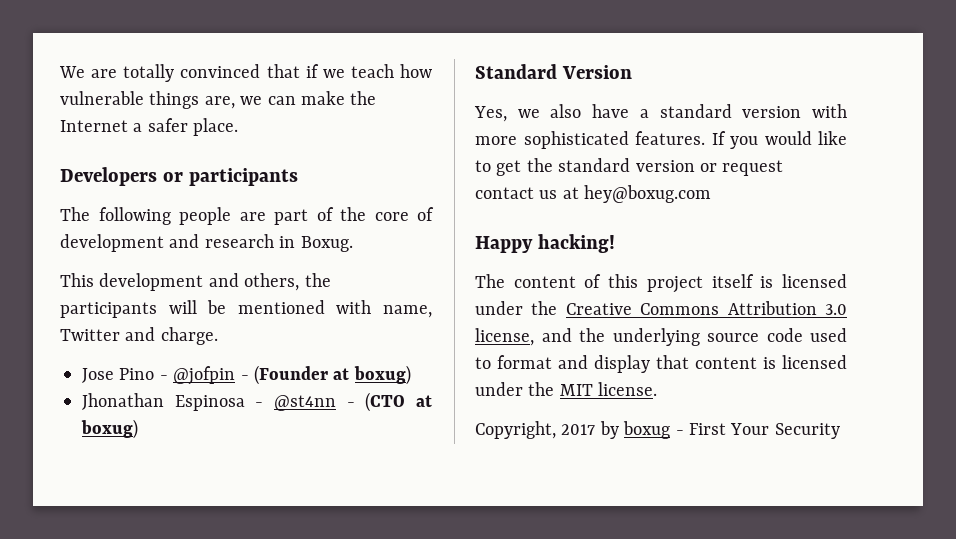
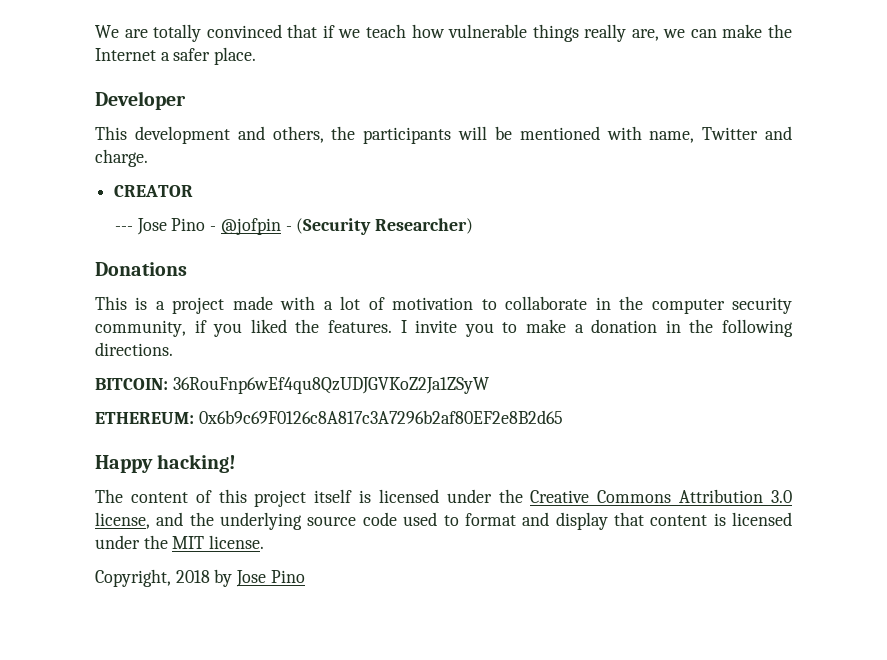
- We are totally convinced that if we teach how vulnerable things are, we can make the Internet a safer place.
+ We are totally convinced that if we teach how vulnerable things really are, we can make the Internet a safer place.
- Developers or participants
- The following people are part of the core of development and research in Boxug.
+ Developer
- Jose Pino - @jofpin - (Founder at boxug)
- Jhonathan Espinosa - @st4nn - (CTO at boxug)
- Standard Version
- Yes, we also have a standard version with more sophisticated features. If you would like to get the standard version or request contact us at hey@boxug.com
+ CREATOR
+ --- Jose Pino - @jofpin - (Security Researcher)
+ Donations
+ This is a project made with a lot of motivation to collaborate in the computer security community, if you liked the features. I invite you to make a donation in the following directions.
+ BITCOIN: 36RouFnp6wEf4qu8QzUDJGVKoZ2Ja1ZSyW
+ ETHEREUM: 0x6b9c69F0126c8A817c3A7296b2af80EF2e8B2d65
- Copyright, 2017 by boxug - First Your Security
+ Copyright, 2018 by Jose Pino

